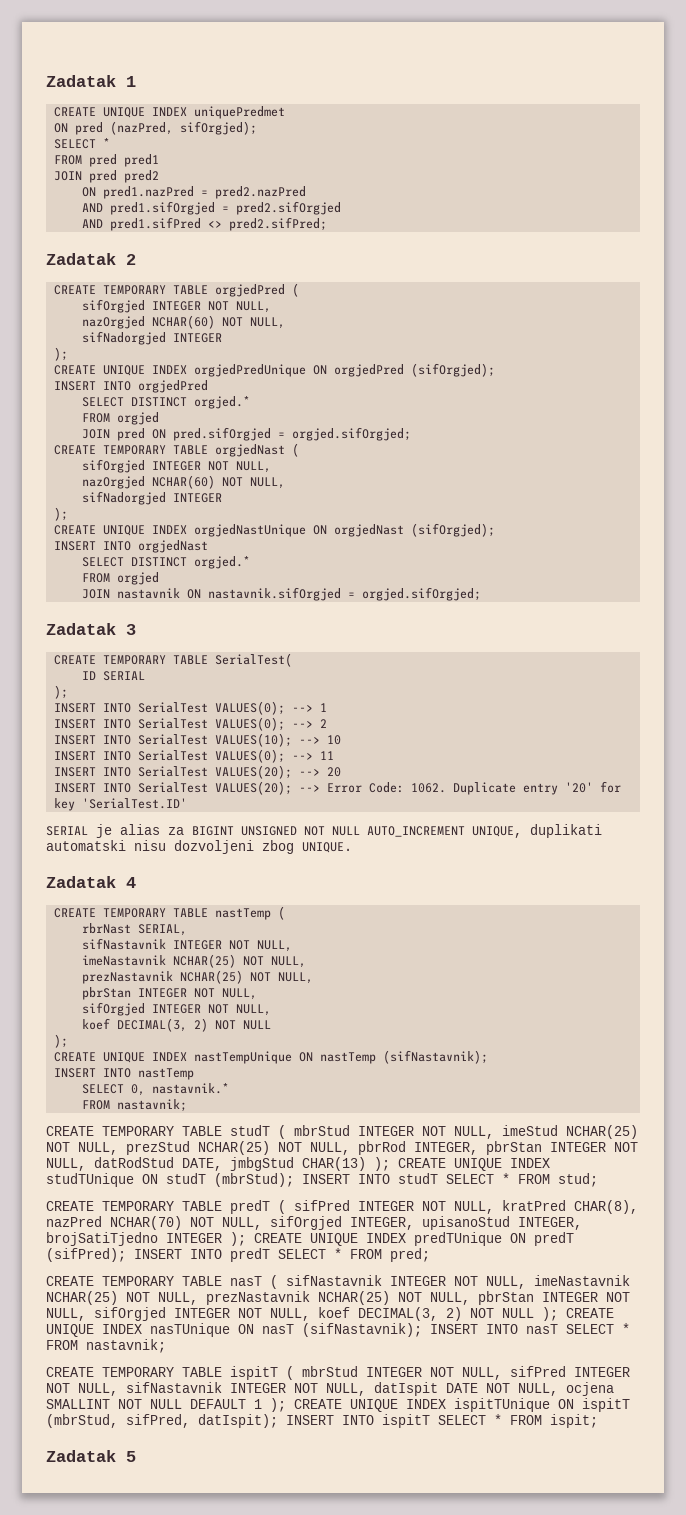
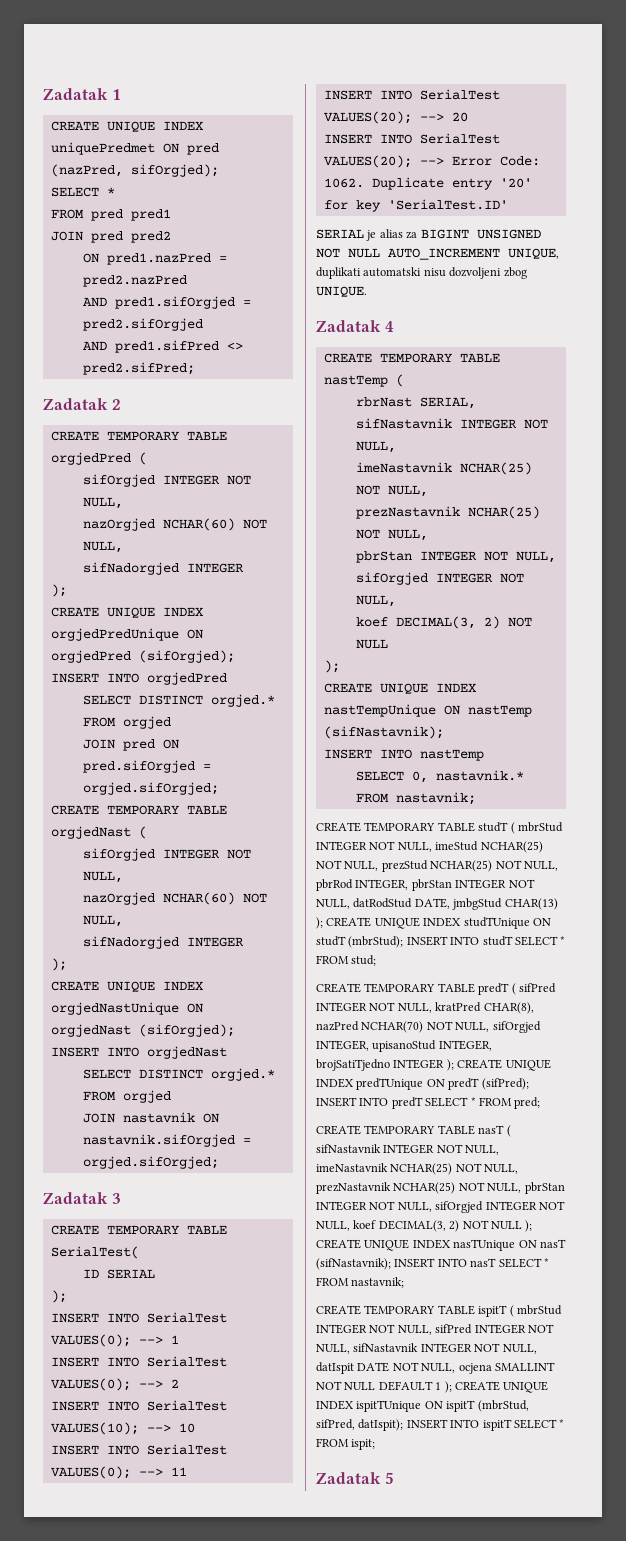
- CREATE UNIQUE INDEX uniquePredmet
- ON pred (nazPred, sifOrgjed);
+ CREATE UNIQUE INDEX uniquePredmet ON pred (nazPred, sifOrgjed);

